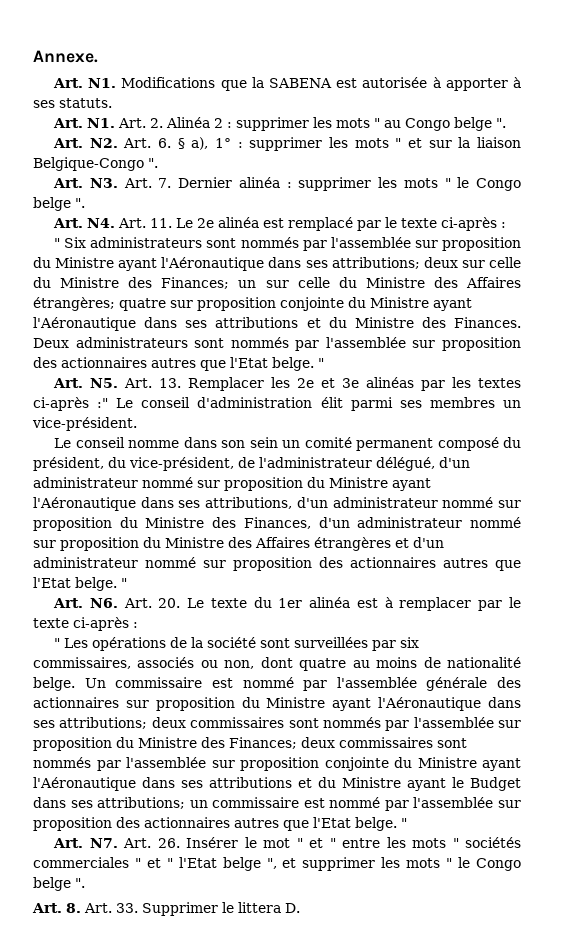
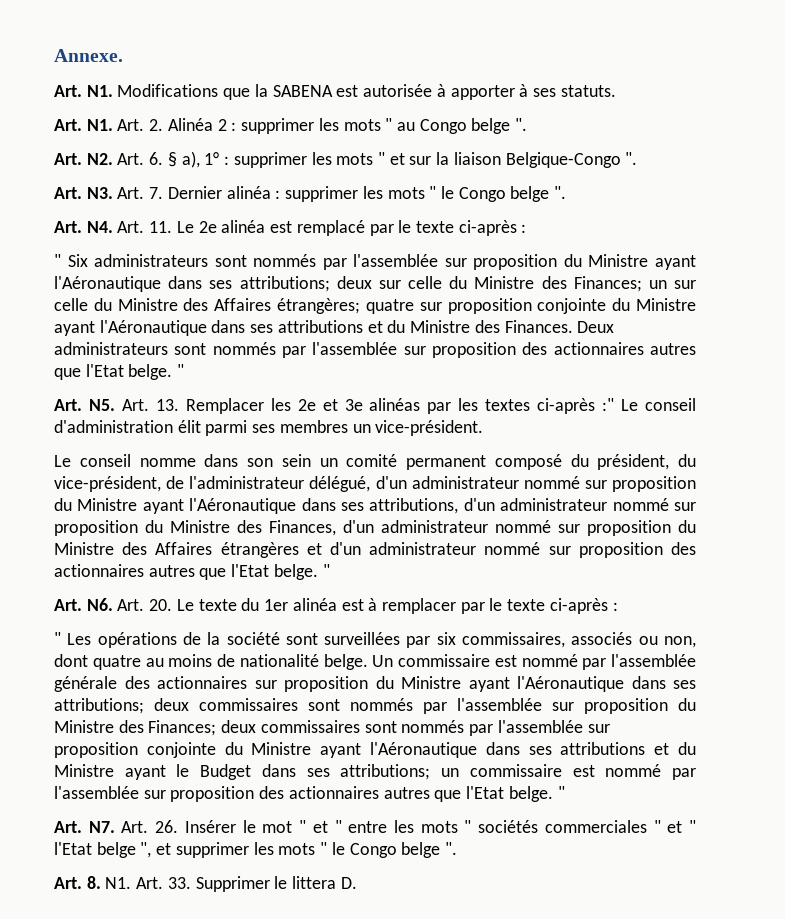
- Art. 8. Art. 33. Supprimer le littera D.
+ Art. 8. N1. Art. 33. Supprimer le littera D.

